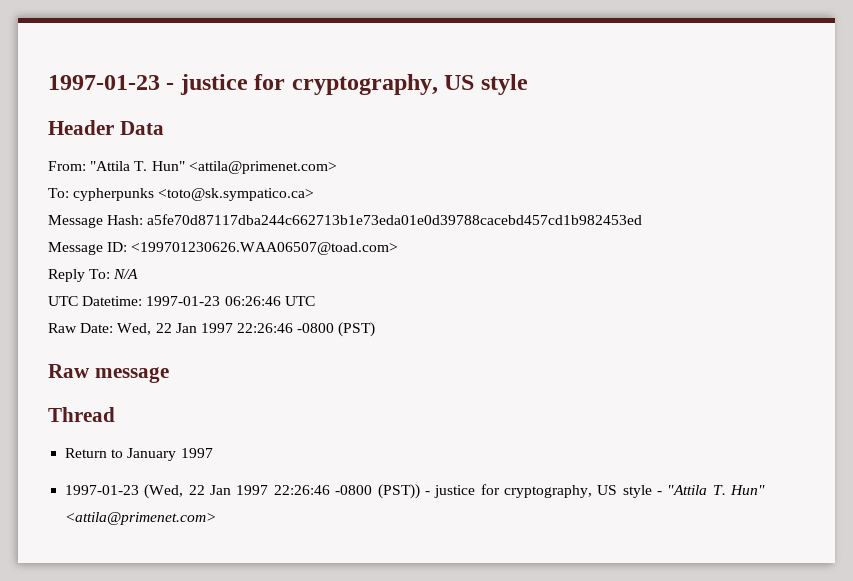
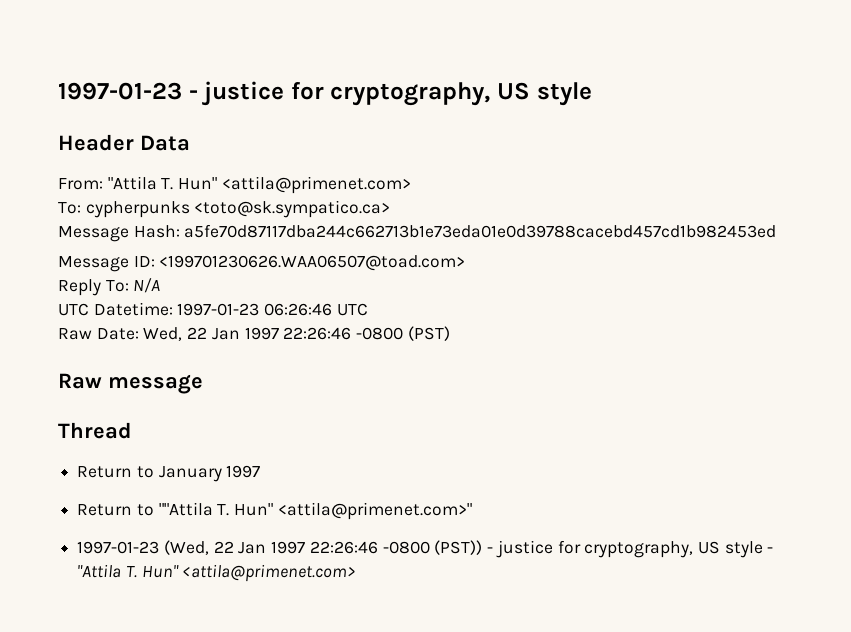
+ Return to ""Attila T. Hun" <attila@primenet.com>"

